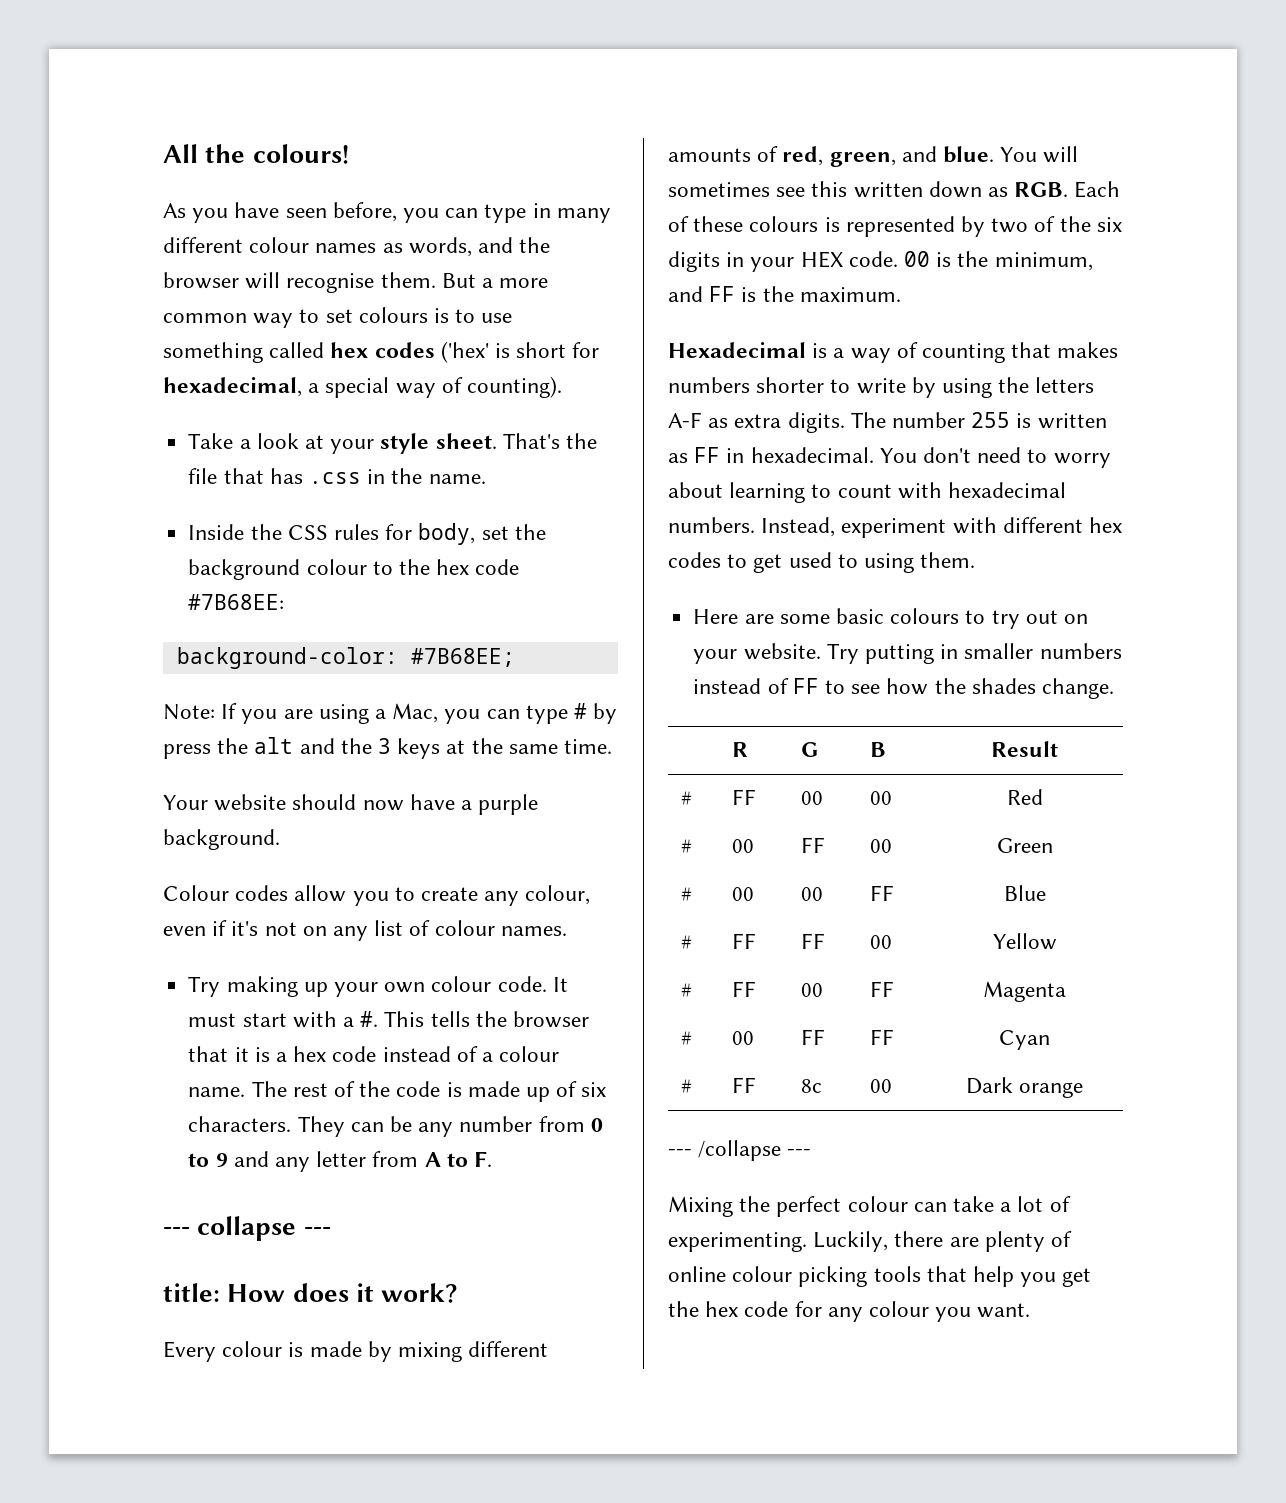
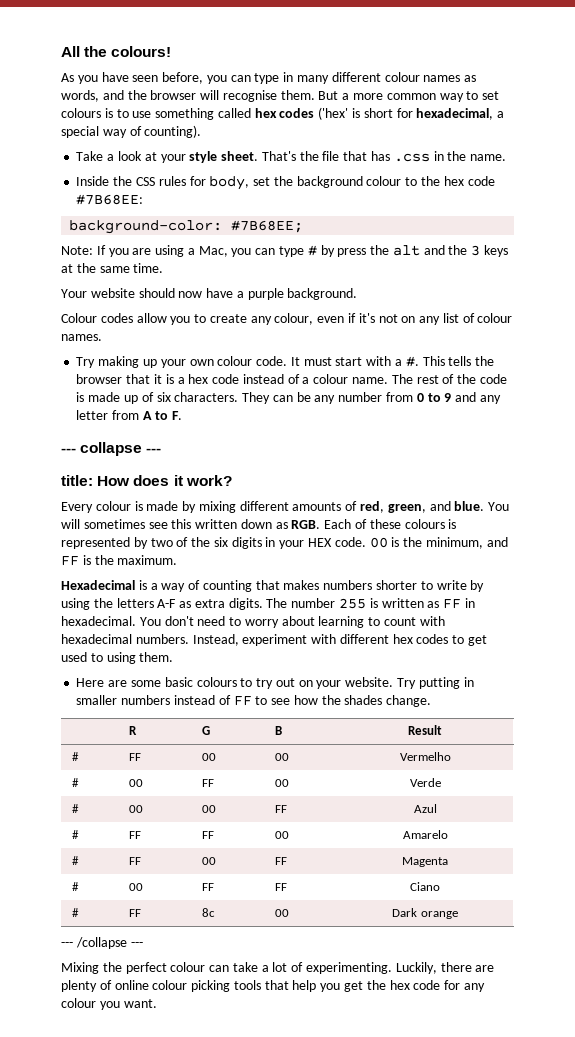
- # | FF | 00 | 00 | Red
+ # | FF | 00 | 00 | Vermelho
- # | 00 | FF | 00 | Green
+ # | 00 | FF | 00 | Verde
- # | 00 | 00 | FF | Blue
+ # | 00 | 00 | FF | Azul
- # | FF | FF | 00 | Yellow
+ # | FF | FF | 00 | Amarelo
- # | 00 | FF | FF | Cyan
+ # | 00 | FF | FF | Ciano

